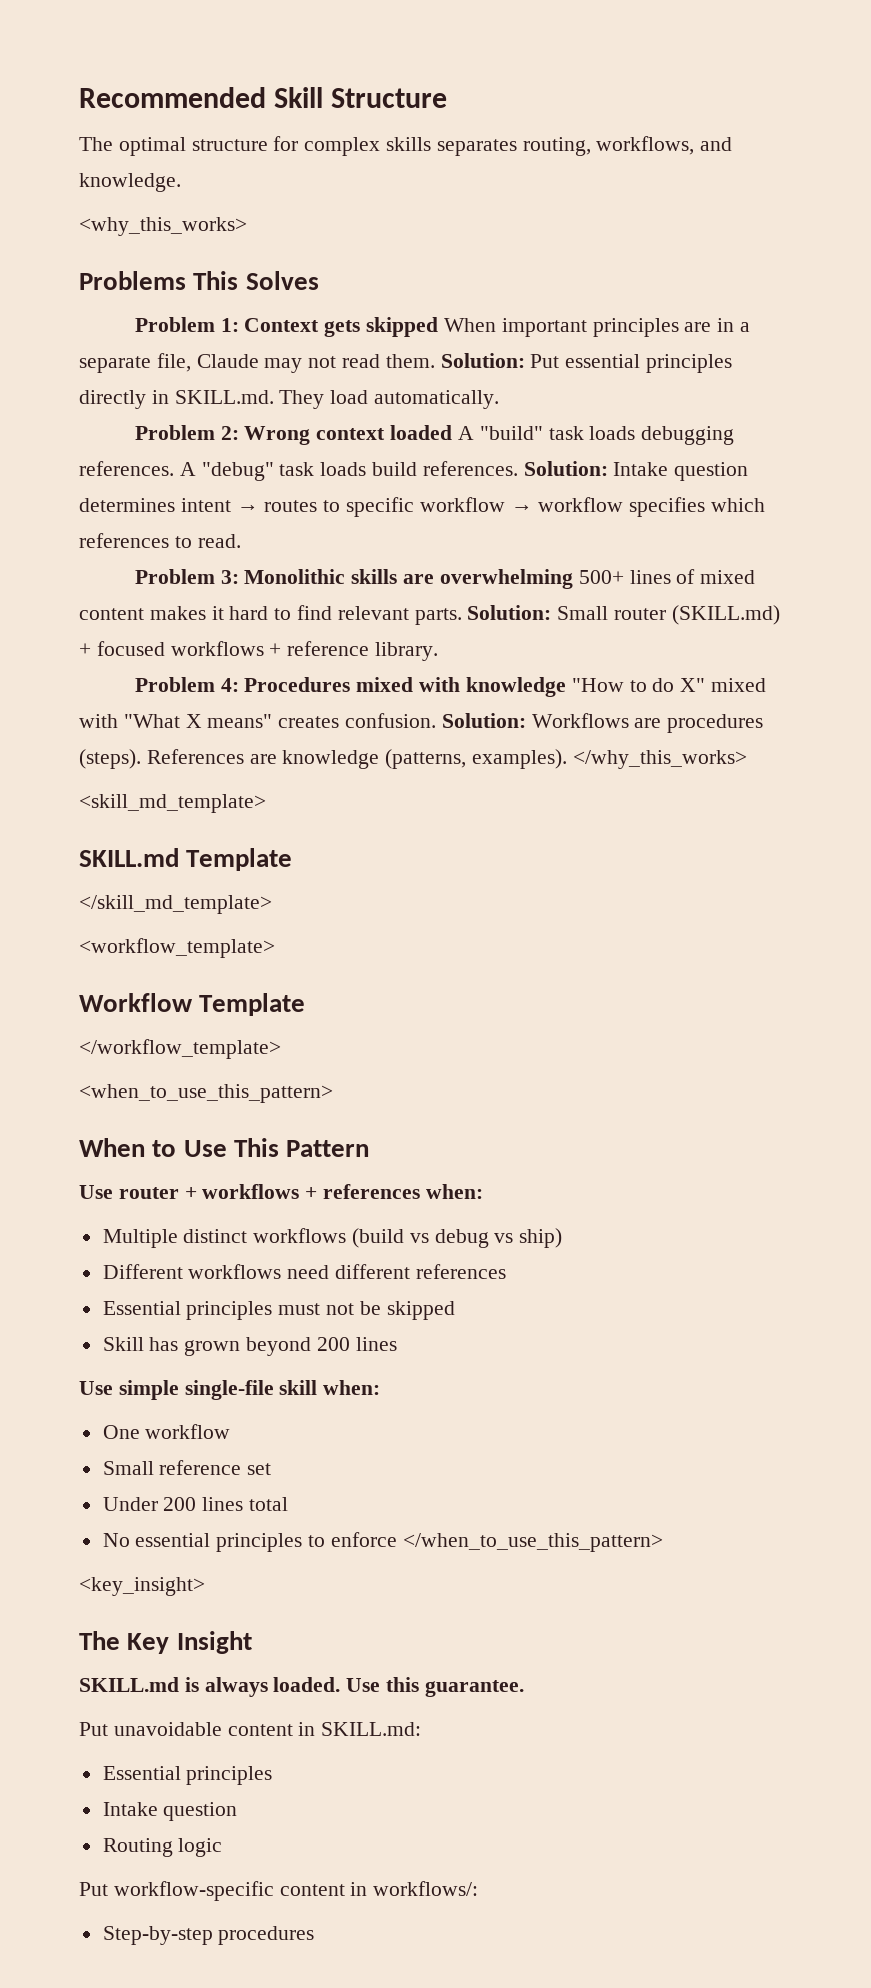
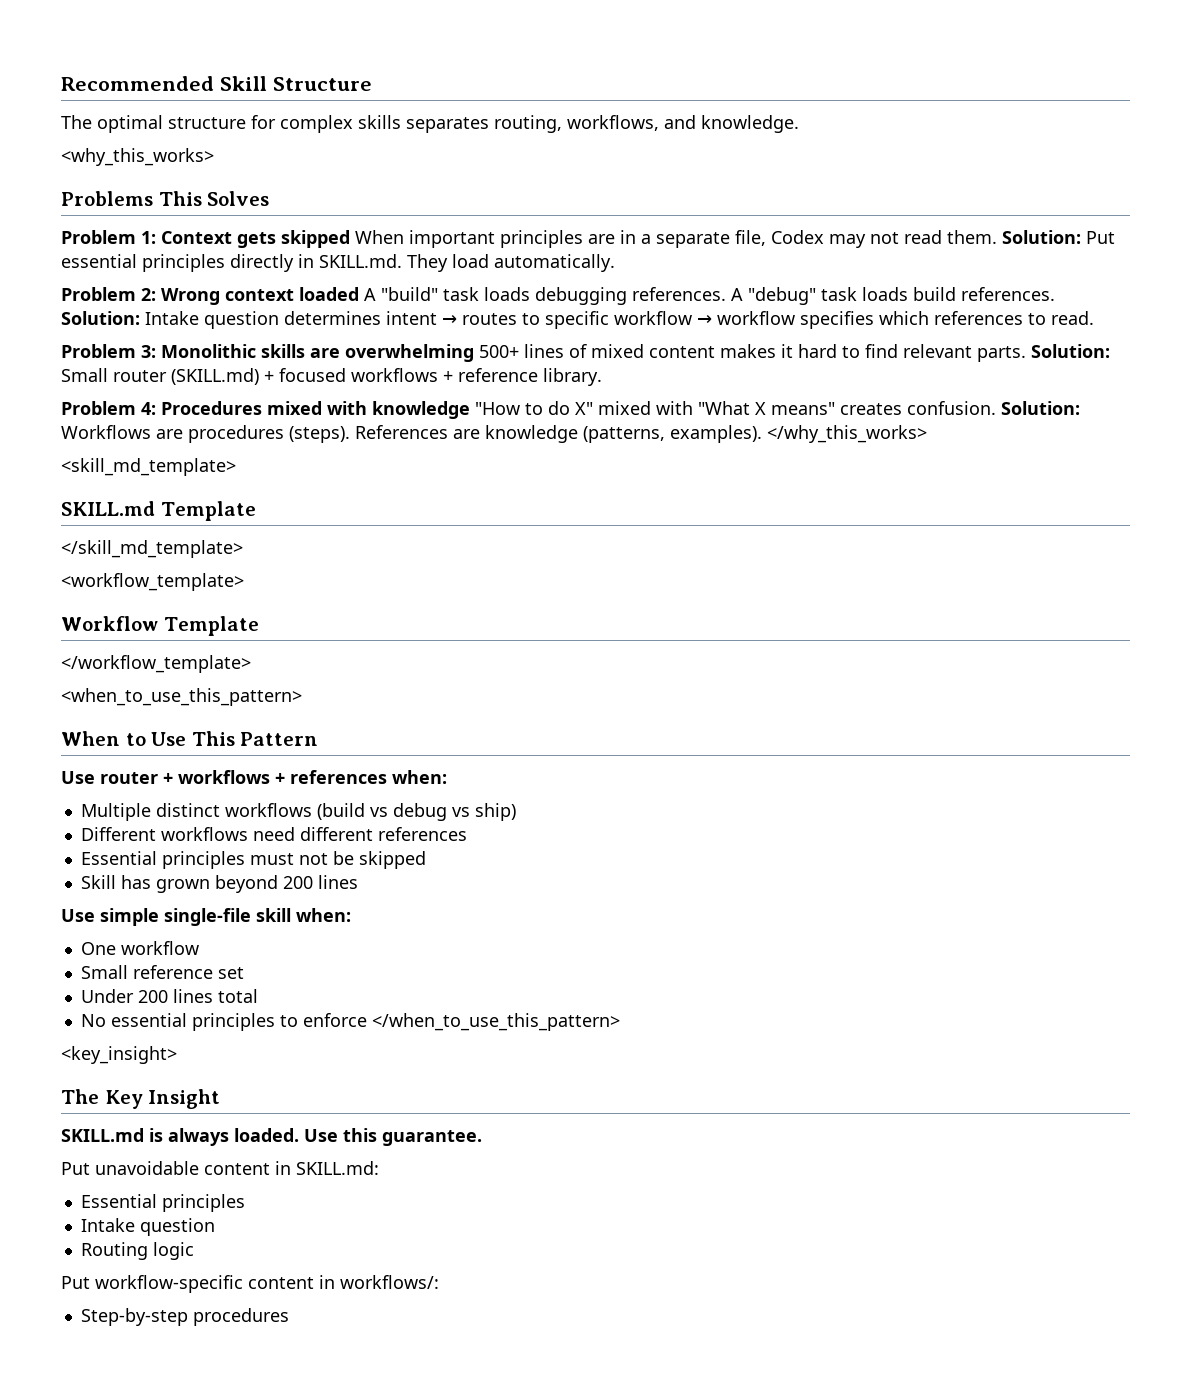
- Problem 1: Context gets skipped When important principles are in a separate file, Claude may not read them.
+ Problem 1: Context gets skipped When important principles are in a separate file, Codex may not read them.

